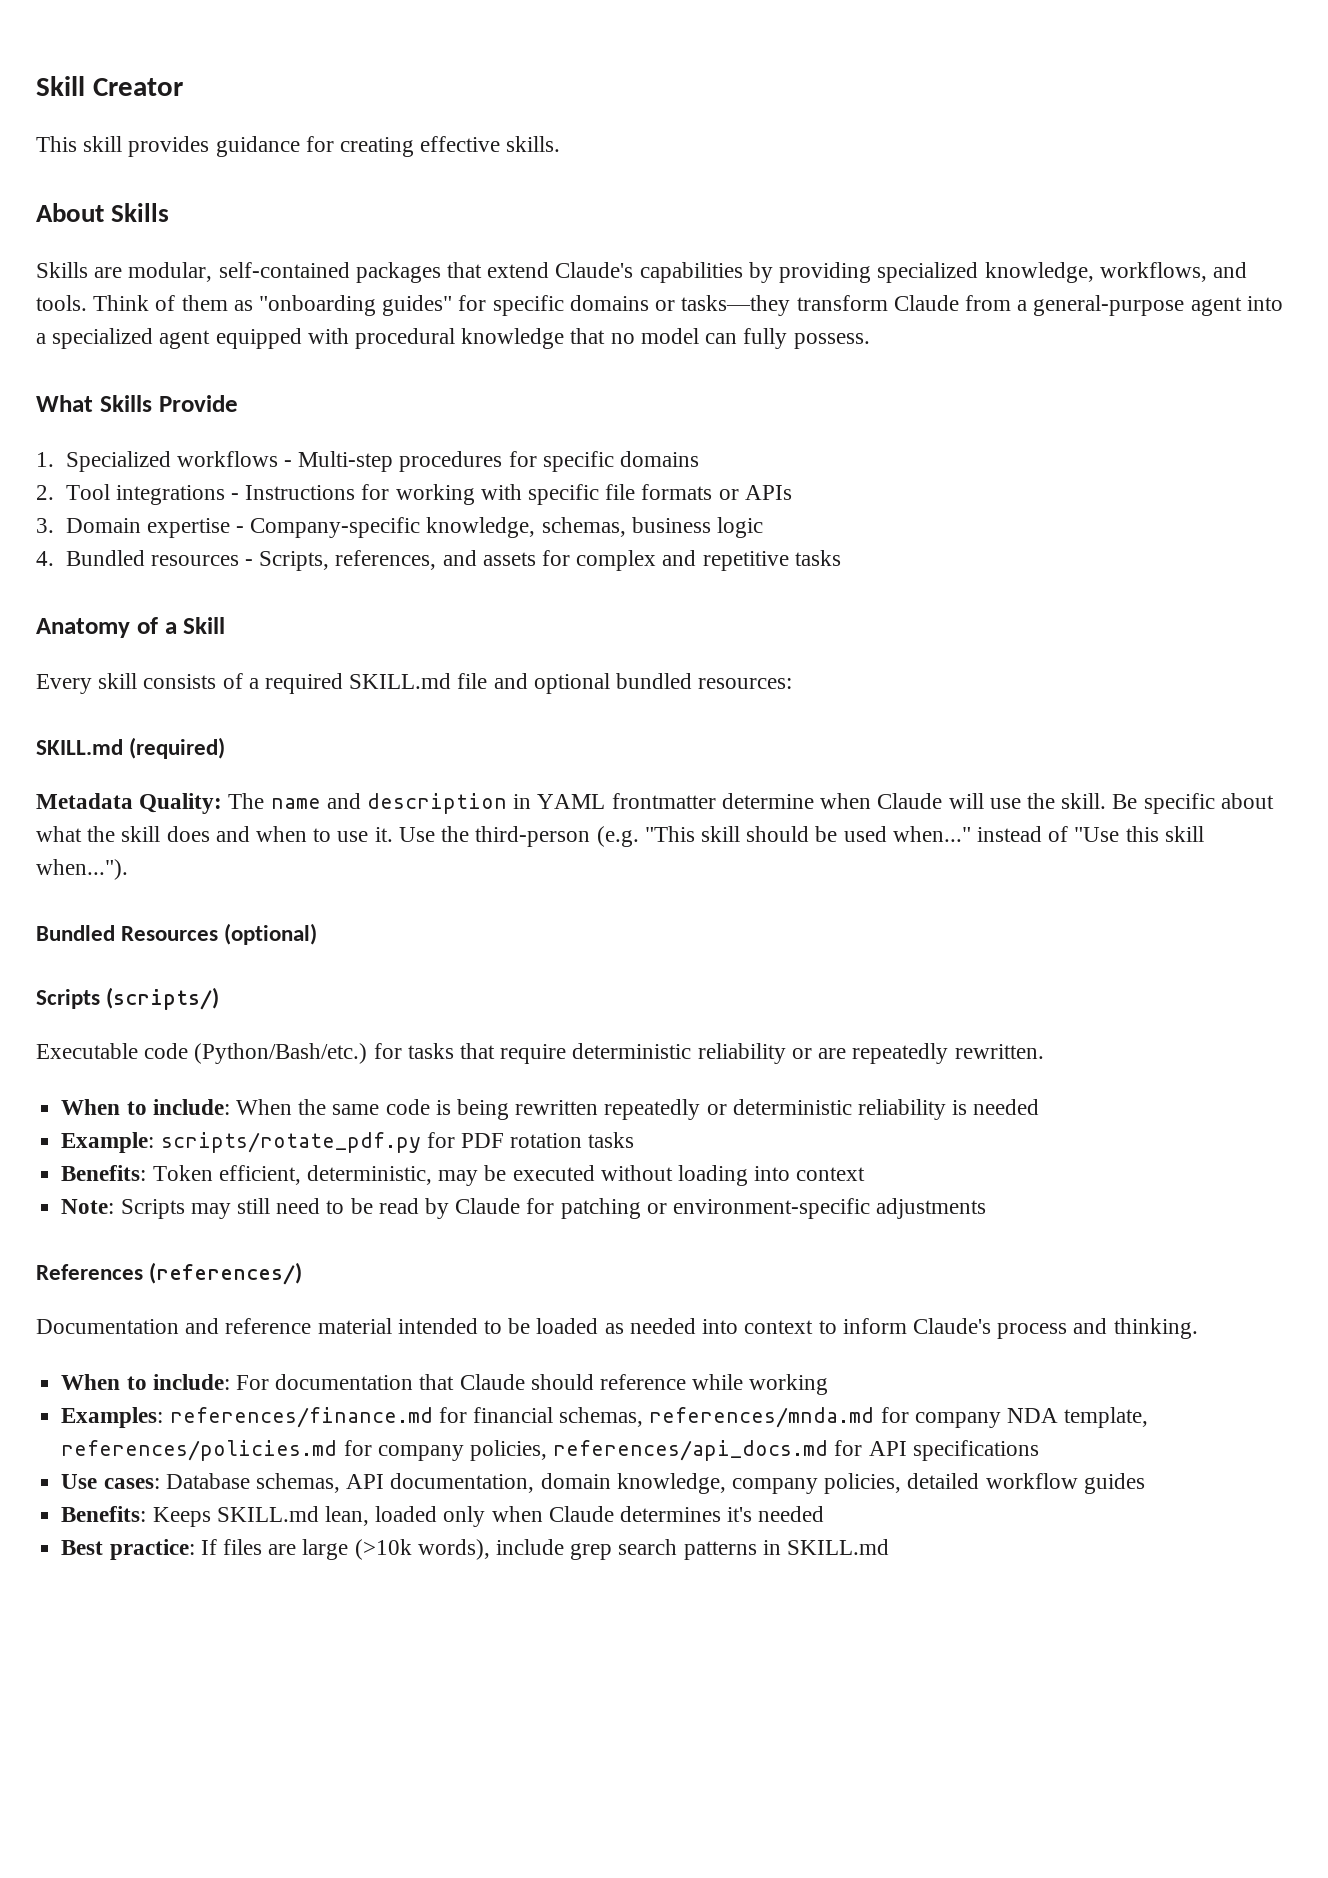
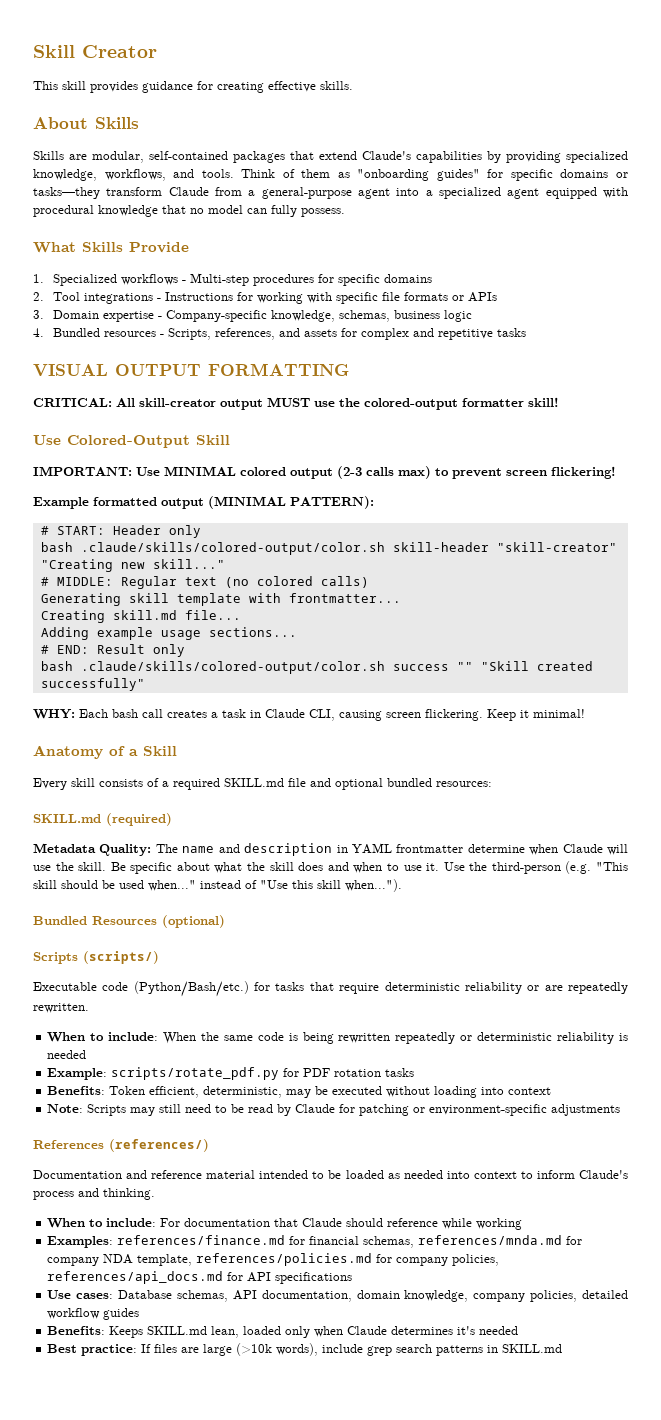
+ VISUAL OUTPUT FORMATTING
+ CRITICAL: All skill-creator output MUST use the colored-output formatter skill!
+ Use Colored-Output Skill
+ IMPORTANT: Use MINIMAL colored output (2-3 calls max) to prevent screen flickering!
+ Example formatted output (MINIMAL PATTERN):
+ # START: Header only
+ bash .claude/skills/colored-output/color.sh skill-header "skill-creator" "Creating new skill..."
+ # MIDDLE: Regular text (no colored calls)
+ Generating skill template with frontmatter...
+ Creating skill.md file...
+ Adding example usage sections...
+ # END: Result only
+ bash .claude/skills/colored-output/color.sh success "" "Skill created successfully"
+ WHY: Each bash call creates a task in Claude CLI, causing screen flickering. Keep it minimal!

